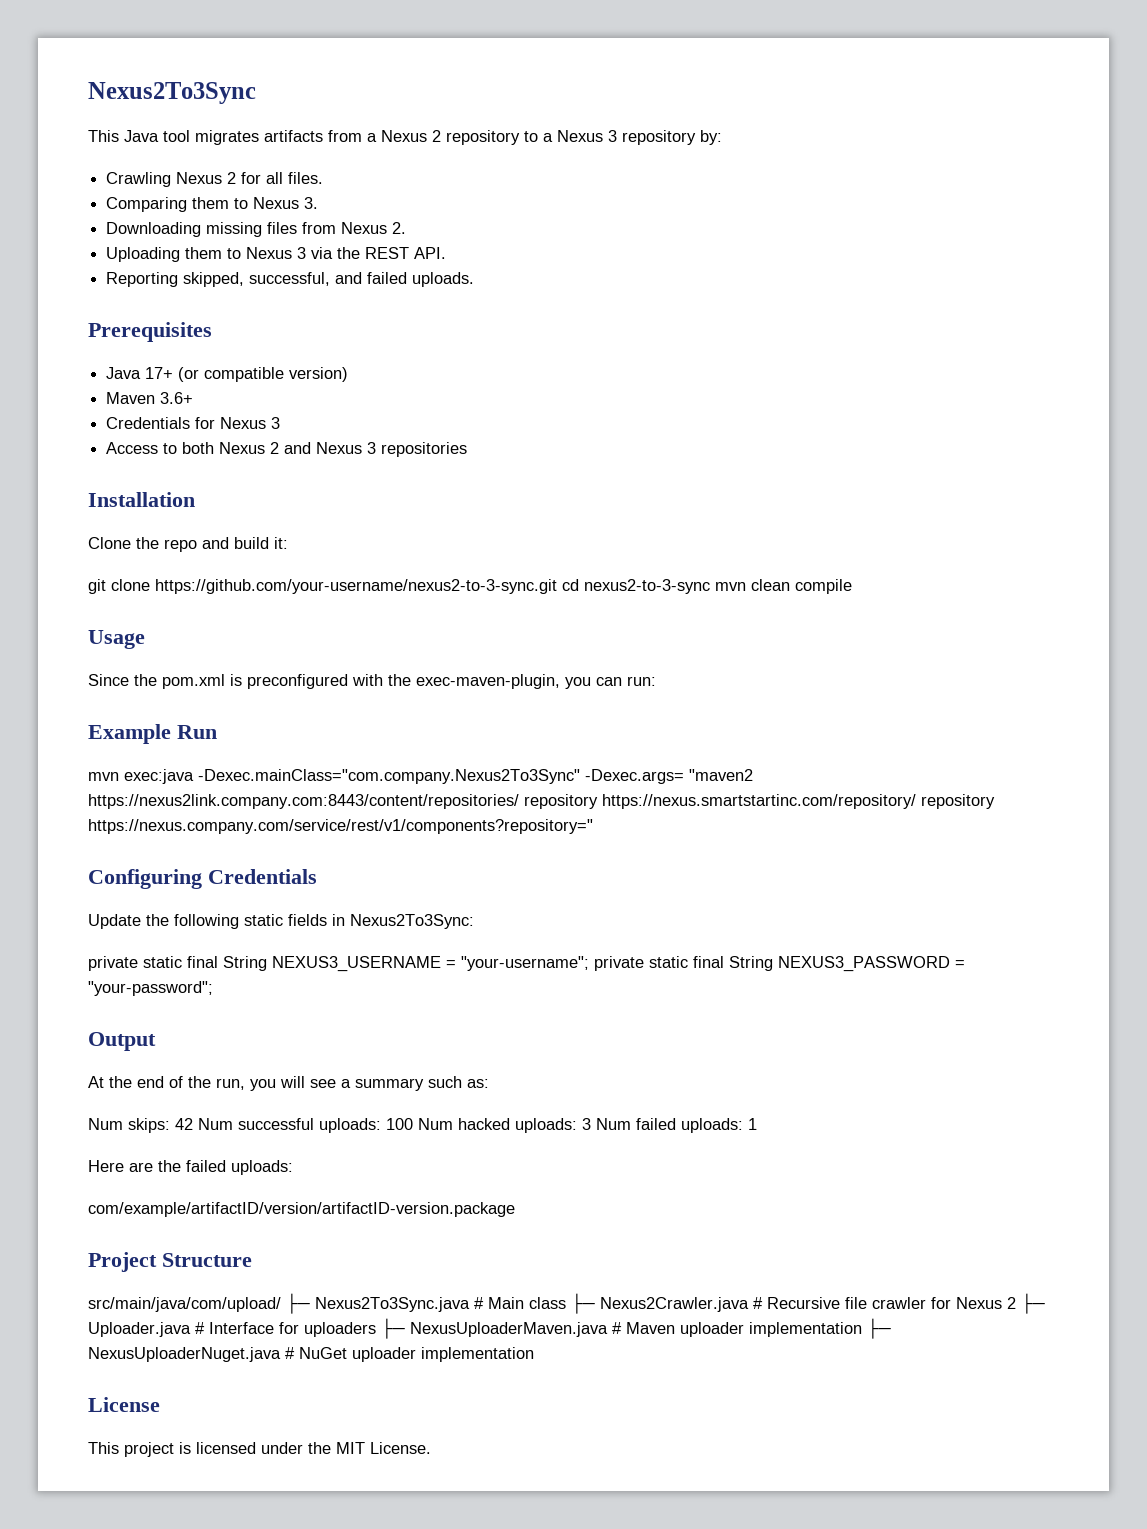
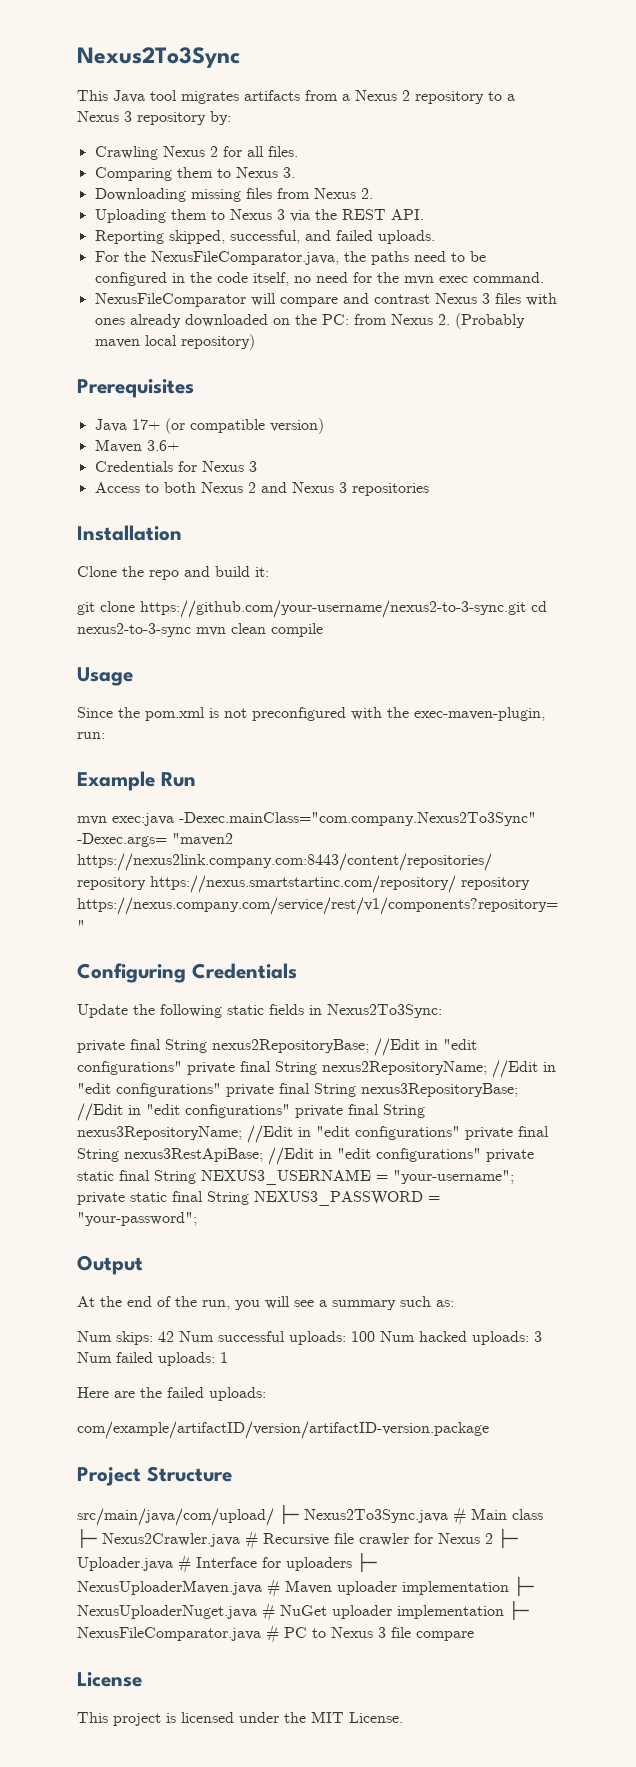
+ For the NexusFileComparator.java, the paths need to be configured in the code itself, no need for the mvn exec command.
+ NexusFileComparator will compare and contrast Nexus 3 files with ones already downloaded on the PC: from Nexus 2. (Probably maven local repository)
- Since the pom.xml is preconfigured with the exec-maven-plugin, you can run:
+ Since the pom.xml is not preconfigured with the exec-maven-plugin, run:
- private static final String NEXUS3_USERNAME = "your-username"; private static final String NEXUS3_PASSWORD = "your-password";
+ private final String nexus2RepositoryBase; //Edit in "edit configurations" private final String nexus2RepositoryName; //Edit in "edit configurations" private final String nexus3RepositoryBase; //Edit in "edit configurations" private final String nexus3RepositoryName; //Edit in "edit configurations" private final String nexus3RestApiBase; //Edit in "edit configurations" private static final String NEXUS3_USERNAME = "your-username"; private static final String NEXUS3_PASSWORD = "your-password";
- src/main/java/com/upload/ ├─ Nexus2To3Sync.java # Main class ├─ Nexus2Crawler.java # Recursive file crawler for Nexus 2 ├─ Uploader.java # Interface for uploaders ├─ NexusUploaderMaven.java # Maven uploader implementation ├─ NexusUploaderNuget.java # NuGet uploader implementation
+ src/main/java/com/upload/ ├─ Nexus2To3Sync.java # Main class ├─ Nexus2Crawler.java # Recursive file crawler for Nexus 2 ├─ Uploader.java # Interface for uploaders ├─ NexusUploaderMaven.java # Maven uploader implementation ├─ NexusUploaderNuget.java # NuGet uploader implementation ├─ NexusFileComparator.java # PC to Nexus 3 file compare

